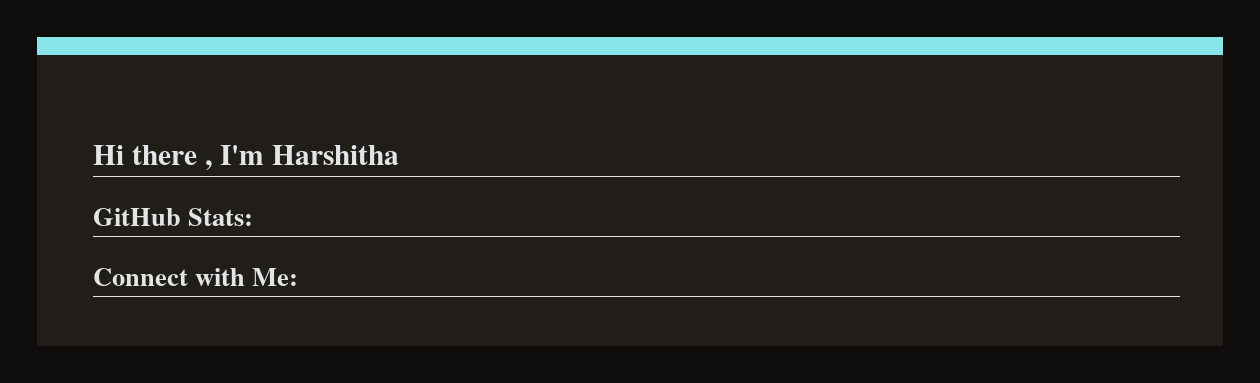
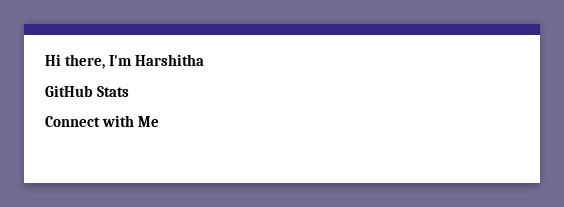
- Hi there , I'm Harshitha
+ Hi there, I'm Harshitha
- GitHub Stats:
+ GitHub Stats
- Connect with Me:
+ Connect with Me

